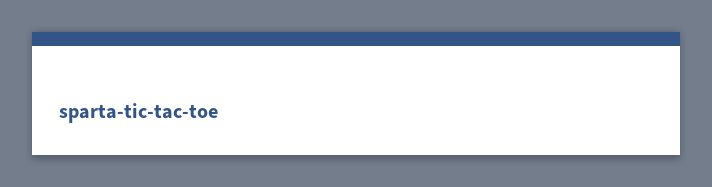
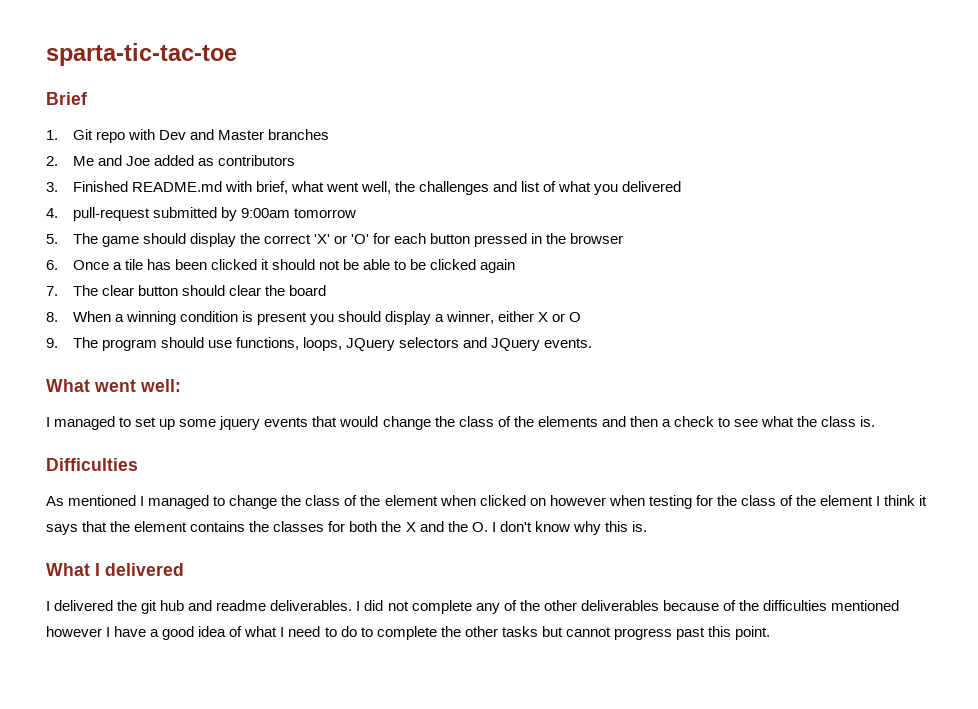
+ Brief
+ 1. Git repo with Dev and Master branches
+ 2. Me and Joe added as contributors
+ 3. Finished README.md with brief, what went well, the challenges and list of what you delivered
+ 4. pull-request submitted by 9:00am tomorrow
+ 5. The game should display the correct 'X' or 'O' for each button pressed in the browser
+ 6. Once a tile has been clicked it should not be able to be clicked again
+ 7. The clear button should clear the board
+ 8. When a winning condition is present you should display a winner, either X or O
+ 9. The program should use functions, loops, JQuery selectors and JQuery events.
+ What went well:
+ I managed to set up some jquery events that would change the class of the elements and then a check to see what the class is.
+ Difficulties
+ As mentioned I managed to change the class of the element when clicked on however when testing for the class of the element I think it says that the element contains the classes for both the X and the O. I don't know why this is.
+ What I delivered
+ I delivered the git hub and readme deliverables. I did not complete any of the other deliverables because of the difficulties mentioned however I have a good idea of what I need to do to complete the other tasks but cannot progress past this point.

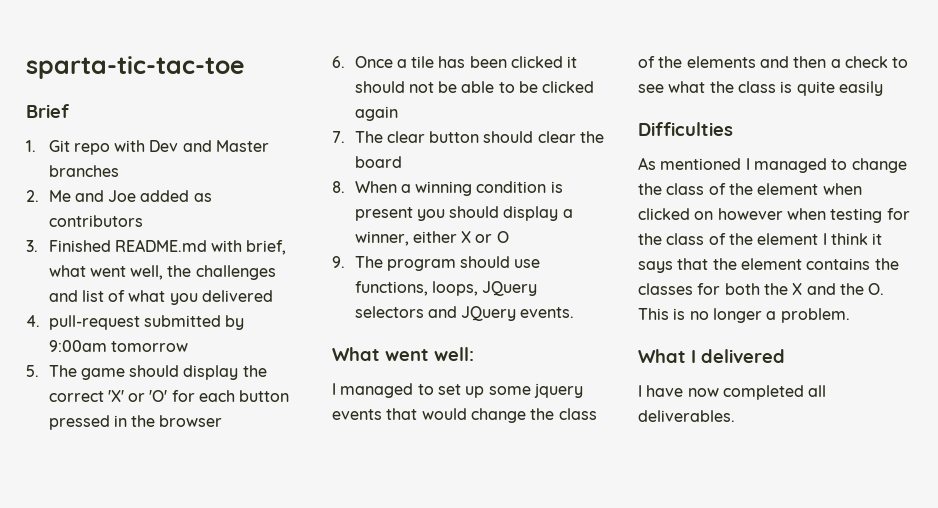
- I managed to set up some jquery events that would change the class of the elements and then a check to see what the class is.
+ I managed to set up some jquery events that would change the class of the elements and then a check to see what the class is quite easily
- As mentioned I managed to change the class of the element when clicked on however when testing for the class of the element I think it says that the element contains the classes for both the X and the O. I don't know why this is.
+ As mentioned I managed to change the class of the element when clicked on however when testing for the class of the element I think it says that the element contains the classes for both the X and the O. This is no longer a problem.
  What I delivered
- I delivered the git hub and readme deliverables. I did not complete any of the other deliverables because of the difficulties mentioned however I have a good idea of what I need to do to complete the other tasks but cannot progress past this point.
+ I have now completed all deliverables.

